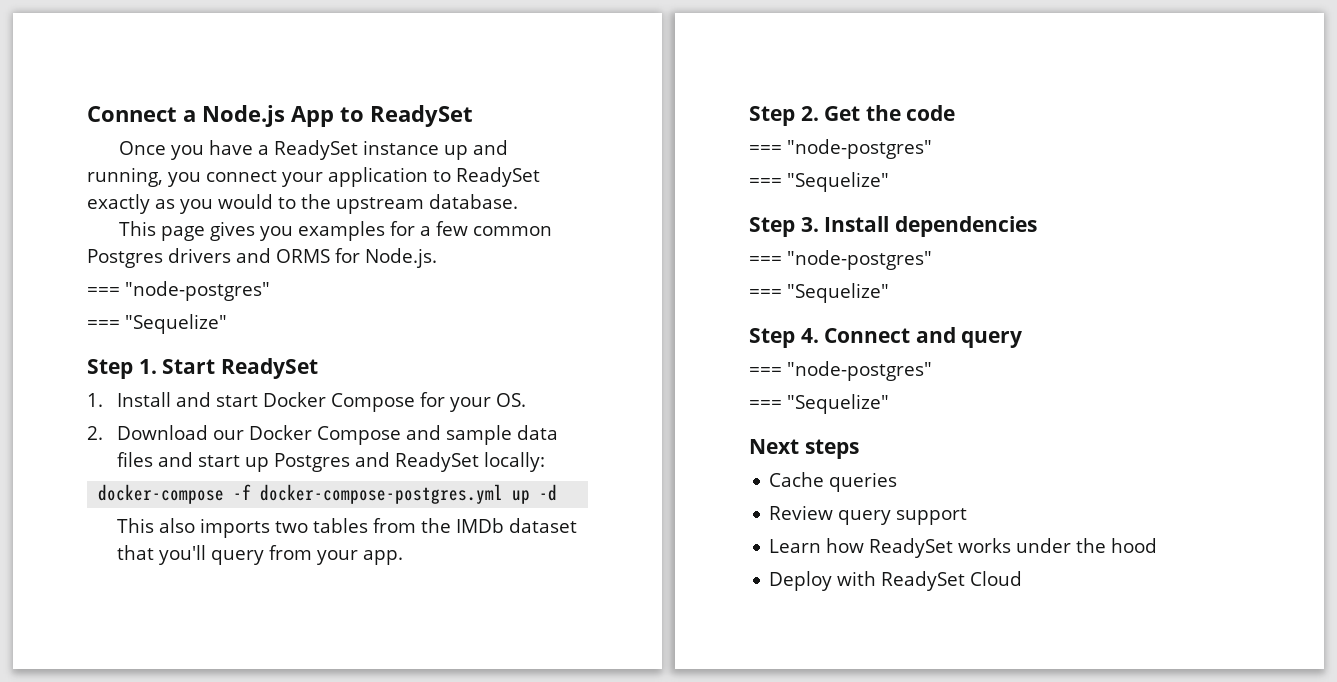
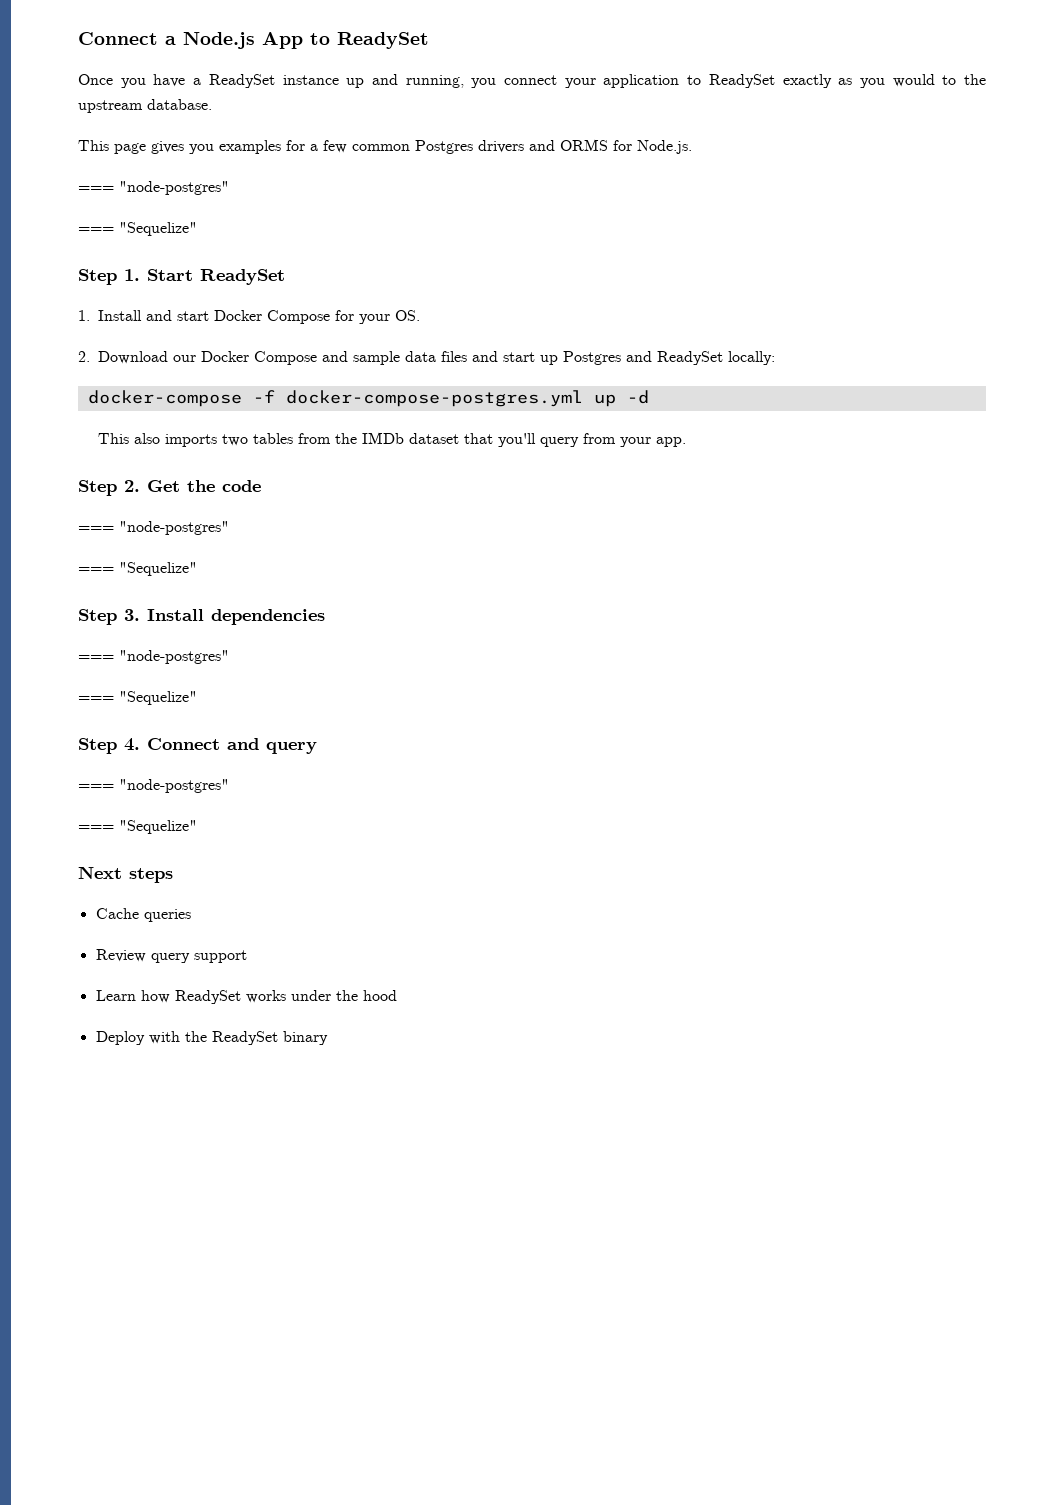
- Deploy with ReadySet Cloud
+ Deploy with the ReadySet binary

